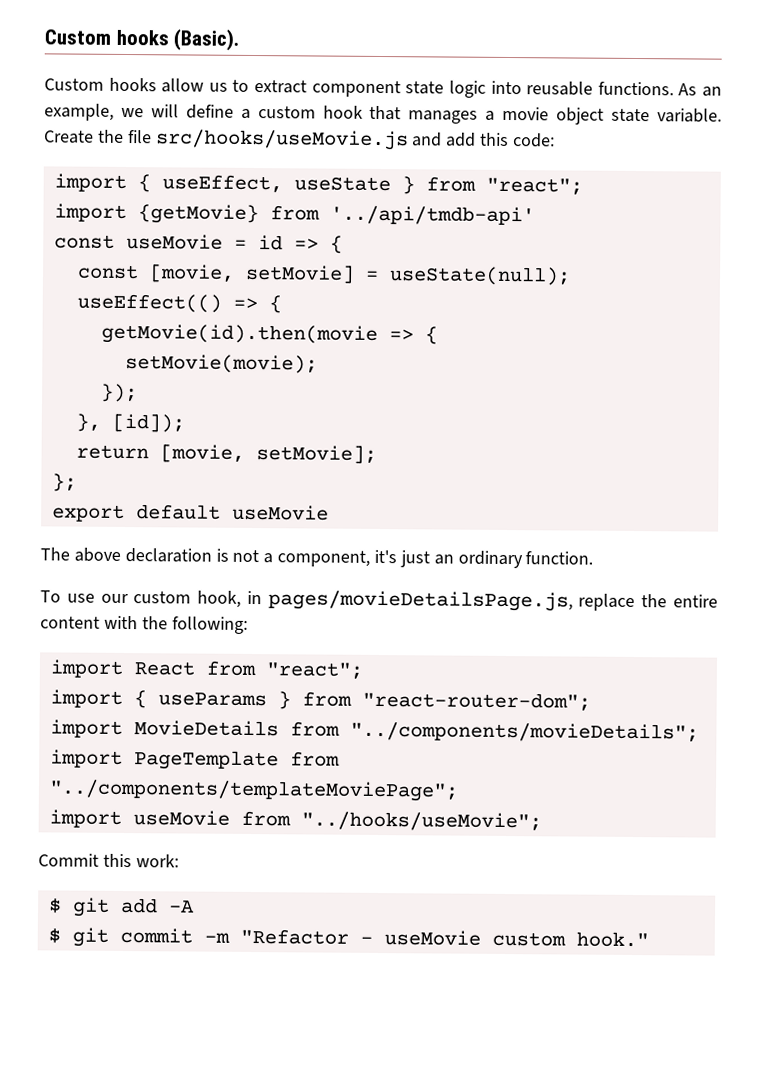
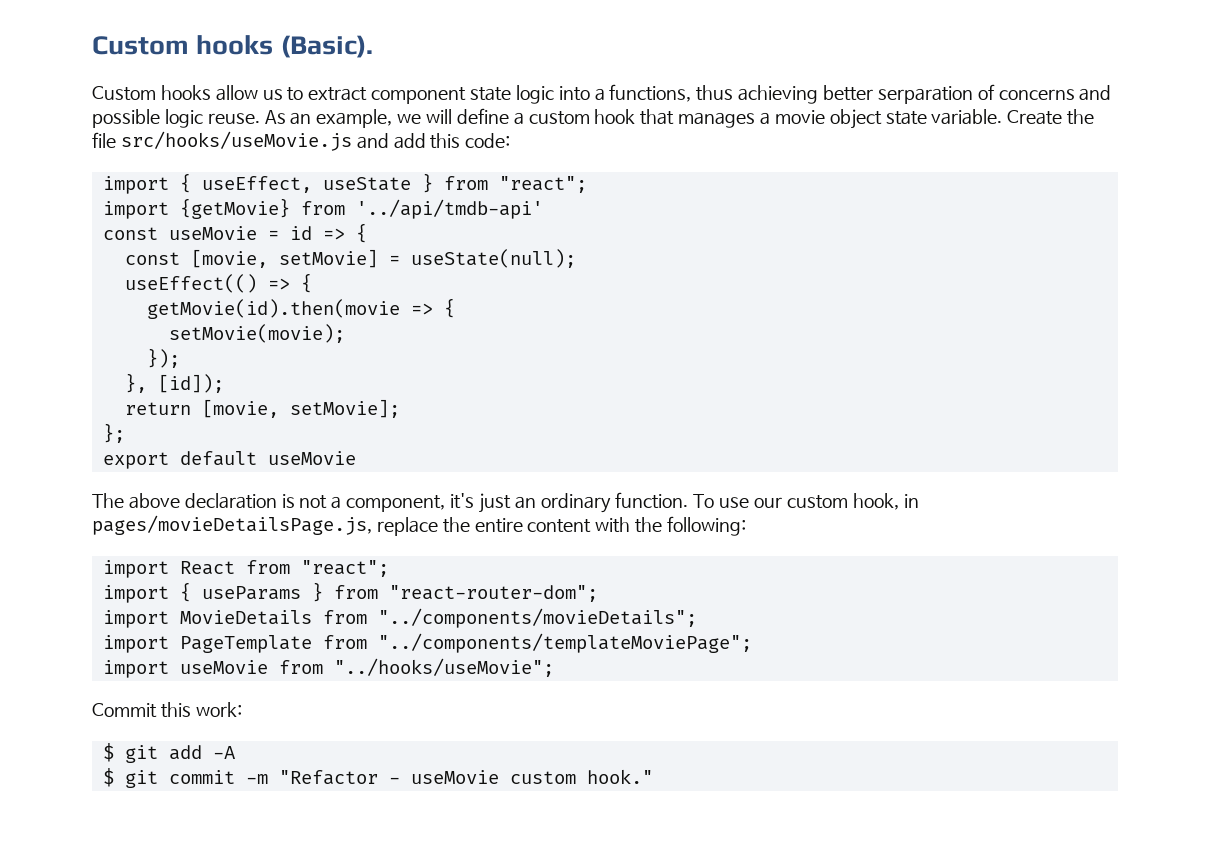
- Custom hooks allow us to extract component state logic into reusable functions.
+ Custom hooks allow us to extract component state logic into a functions, thus achieving better serparation of concerns and possible logic reuse.
- The above declaration is not a component, it's just an ordinary function.
- To use our custom hook, in pages/movieDetailsPage.js, replace the entire content with the following:
+ The above declaration is not a component, it's just an ordinary function. To use our custom hook, in pages/movieDetailsPage.js, replace the entire content with the following:

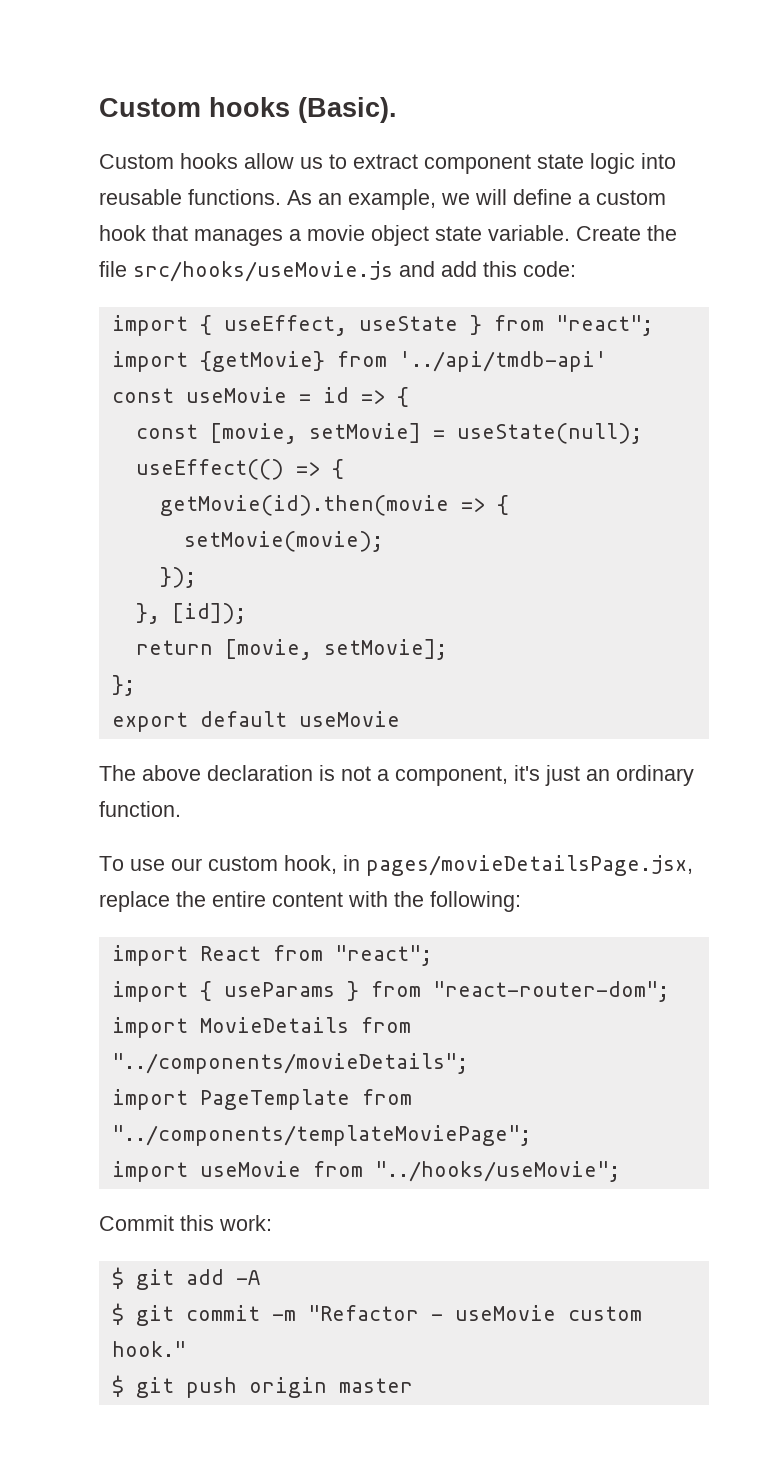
- Custom hooks allow us to extract component state logic into a functions, thus achieving better serparation of concerns and possible logic reuse.
+ Custom hooks allow us to extract component state logic into reusable functions.
- The above declaration is not a component, it's just an ordinary function. To use our custom hook, in pages/movieDetailsPage.js, replace the entire content with the following:
+ The above declaration is not a component, it's just an ordinary function.
+ To use our custom hook, in pages/movieDetailsPage.jsx, replace the entire content with the following:
+ $ git push origin master

